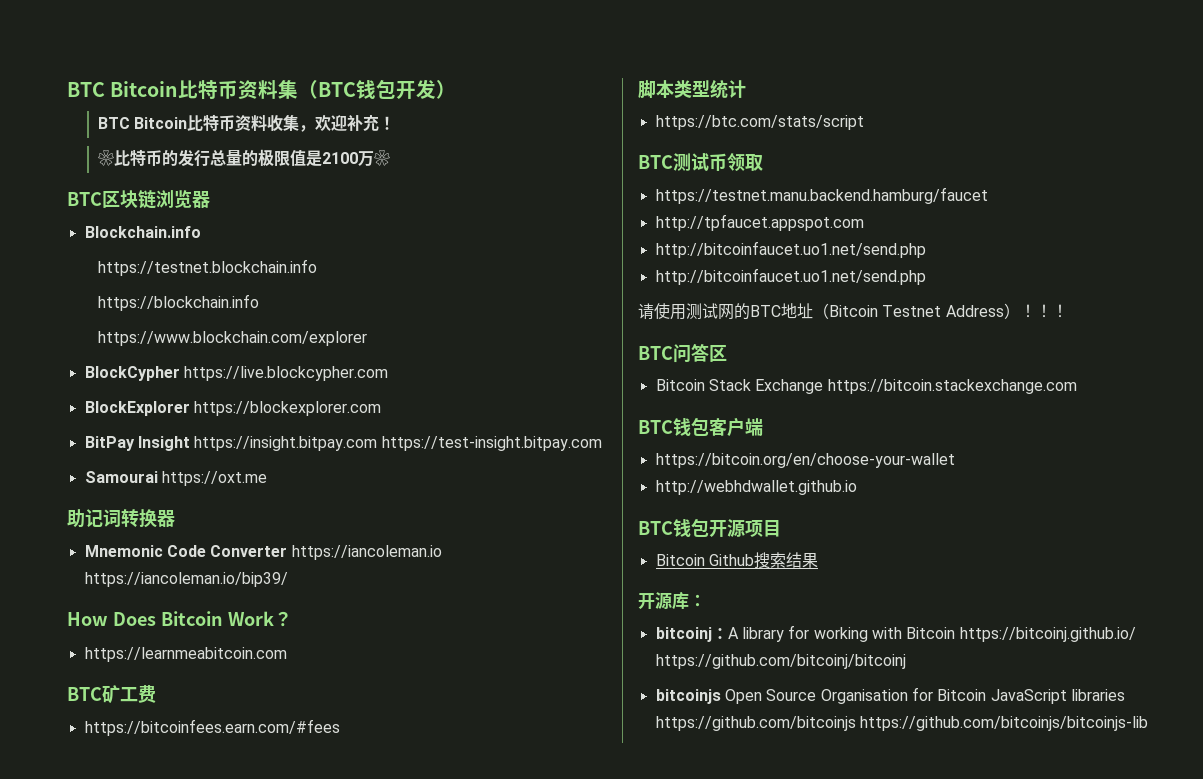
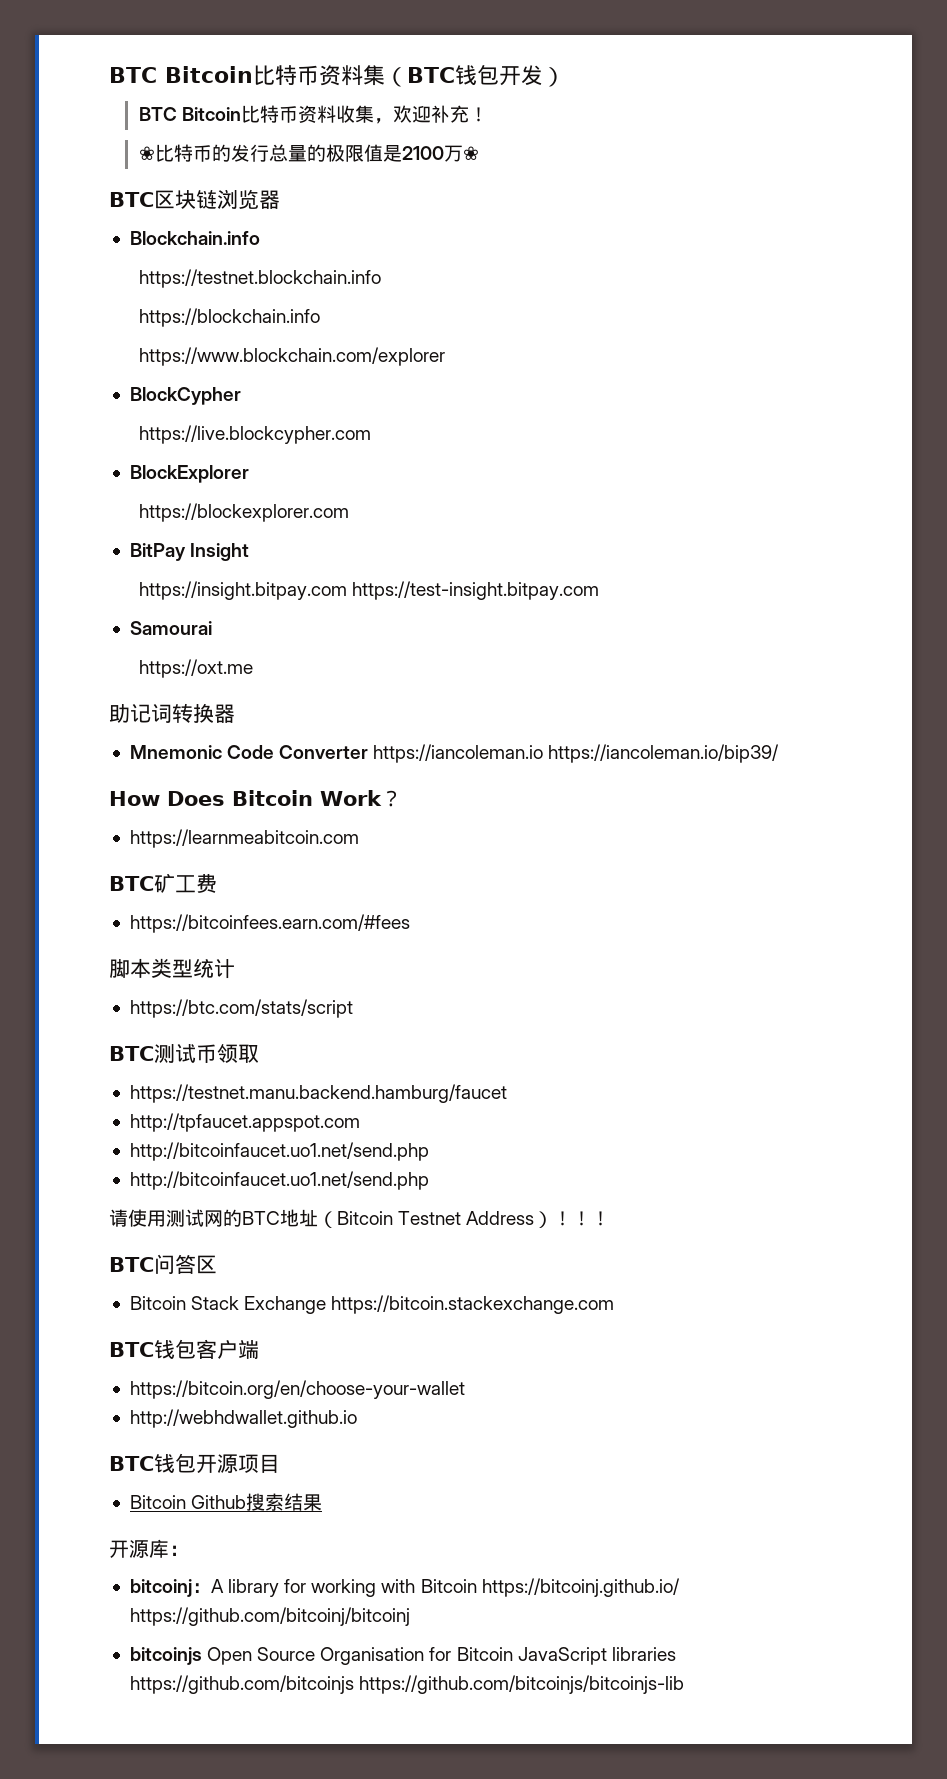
- BlockCypher https://live.blockcypher.com
+ BlockCypher
+ https://live.blockcypher.com
- BlockExplorer https://blockexplorer.com
+ BlockExplorer
+ https://blockexplorer.com
- BitPay Insight https://insight.bitpay.com https://test-insight.bitpay.com
+ BitPay Insight
+ https://insight.bitpay.com https://test-insight.bitpay.com
- Samourai https://oxt.me
+ Samourai
+ https://oxt.me

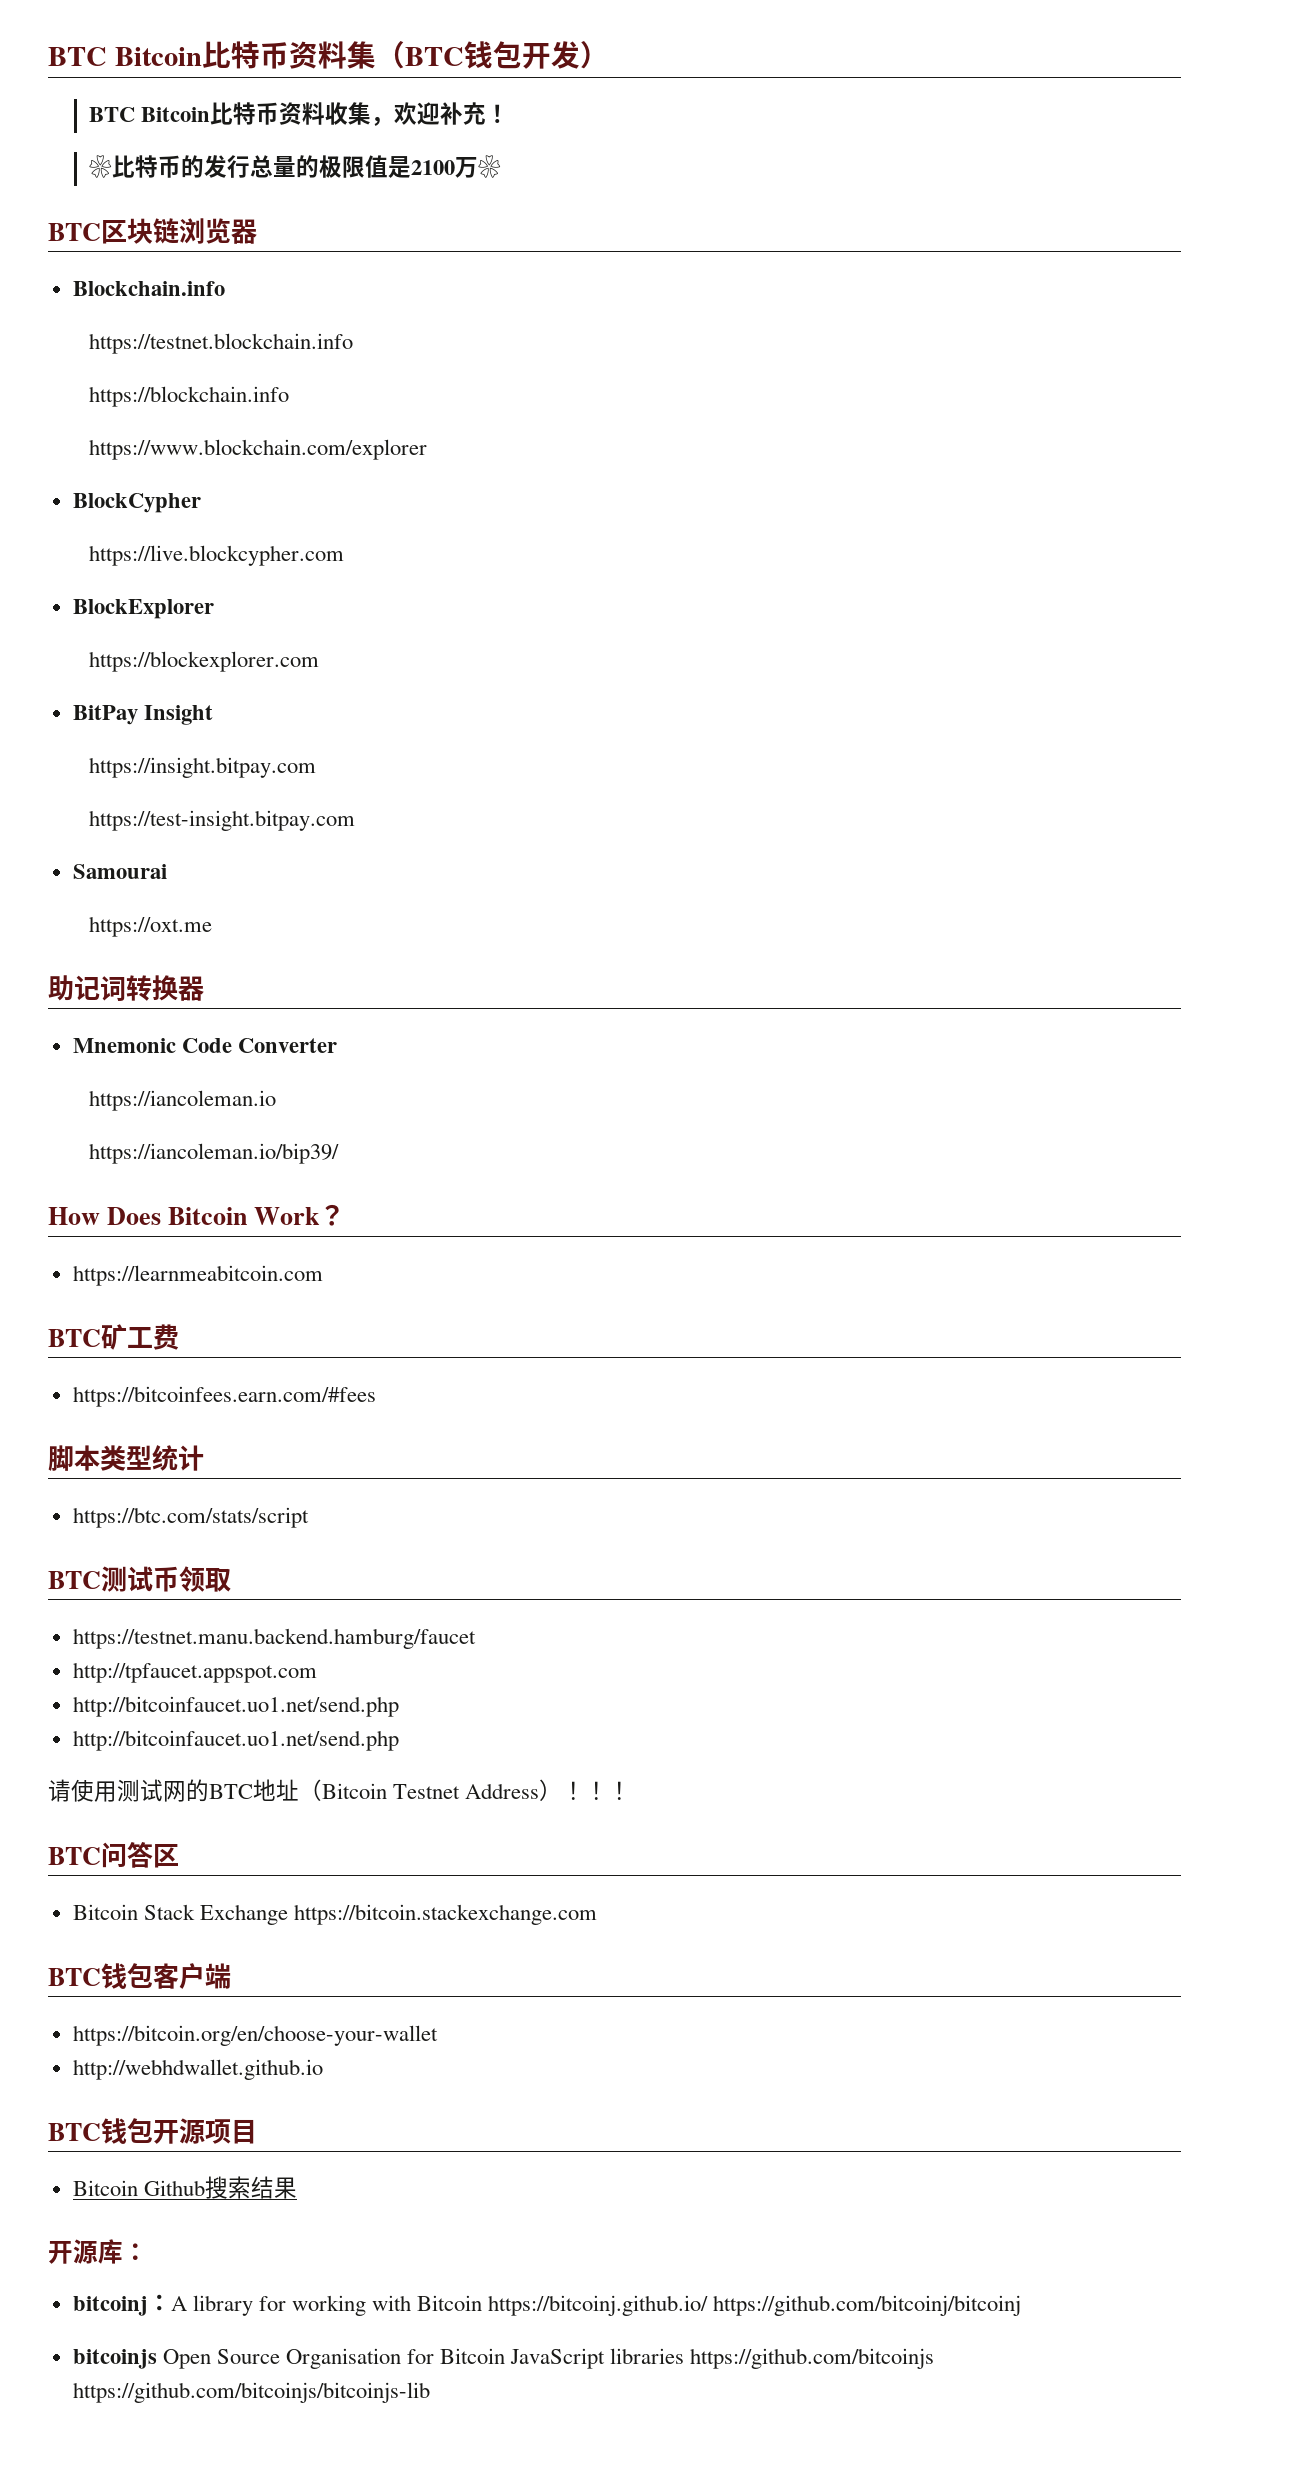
- https://insight.bitpay.com https://test-insight.bitpay.com
+ https://insight.bitpay.com
+ https://test-insight.bitpay.com
- Mnemonic Code Converter https://iancoleman.io https://iancoleman.io/bip39/
+ Mnemonic Code Converter
+ https://iancoleman.io
+ https://iancoleman.io/bip39/

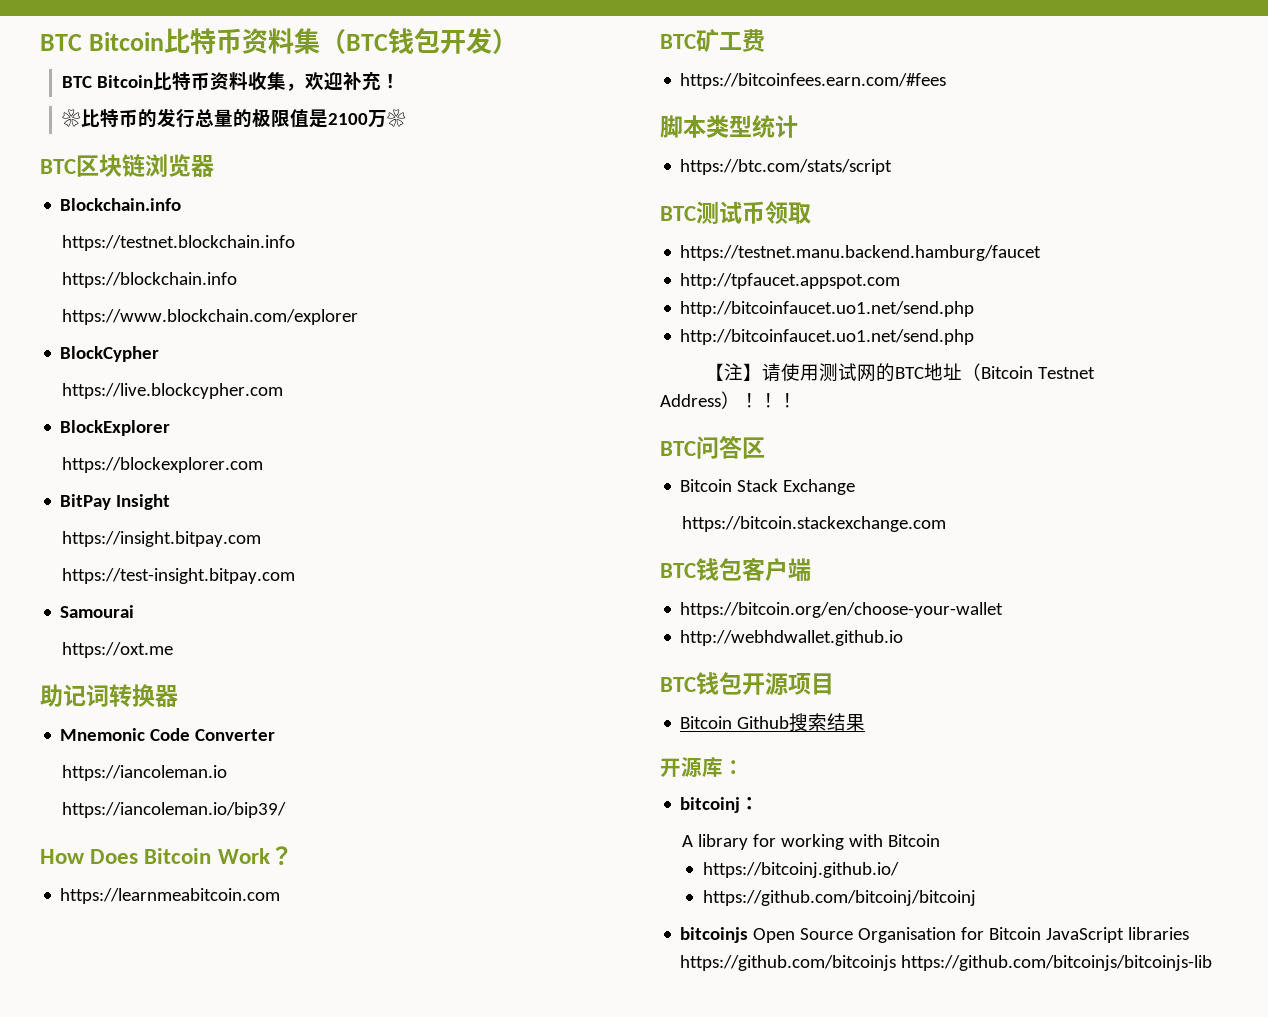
- 请使用测试网的BTC地址（Bitcoin Testnet Address）！
+ 【注】请使用测试网的BTC地址（Bitcoin Testnet Address）！
- Bitcoin Stack Exchange https://bitcoin.stackexchange.com
+ Bitcoin Stack Exchange
+ https://bitcoin.stackexchange.com
- bitcoinj：A library for working with Bitcoin https://bitcoinj.github.io/ https://github.com/bitcoinj/bitcoinj
+ bitcoinj：
+ A library for working with Bitcoin
+ https://bitcoinj.github.io/
+ https://github.com/bitcoinj/bitcoinj

